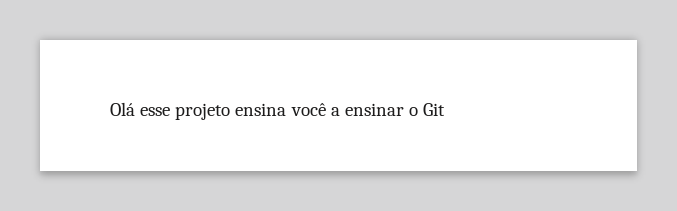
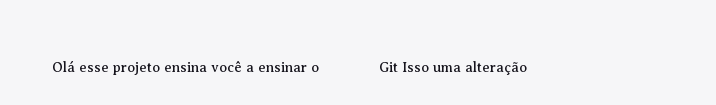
- Olá esse projeto ensina você a ensinar o Git
+ Olá esse projeto ensina você a ensinar o Git Isso uma alteração

